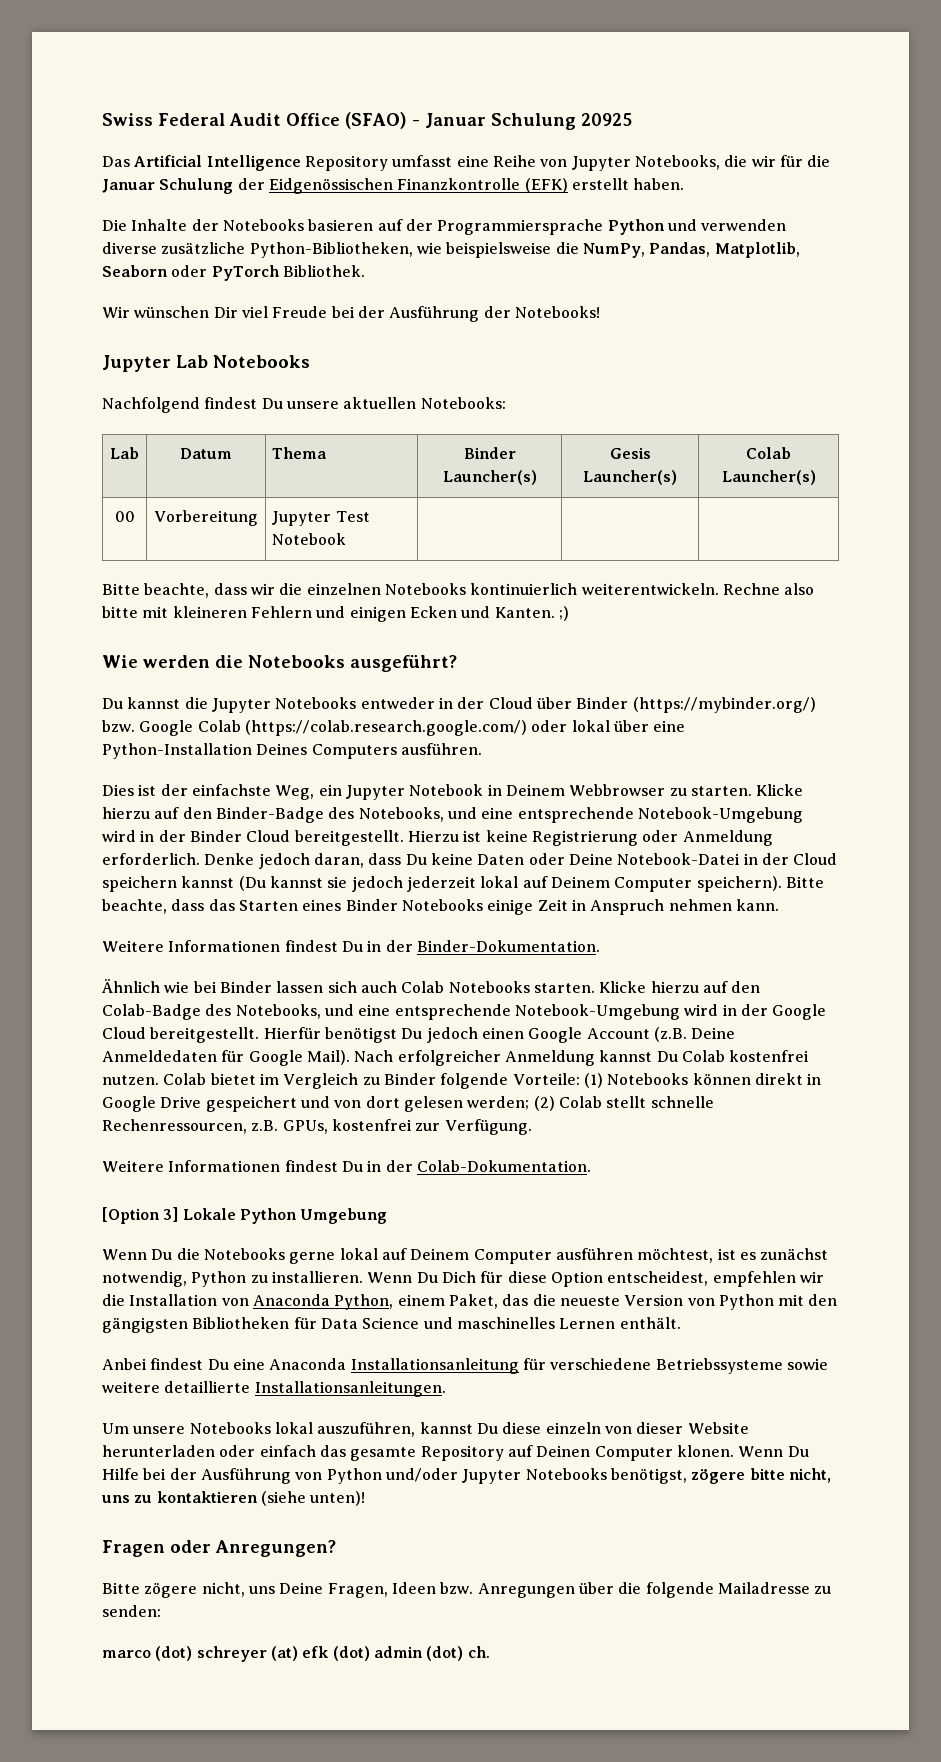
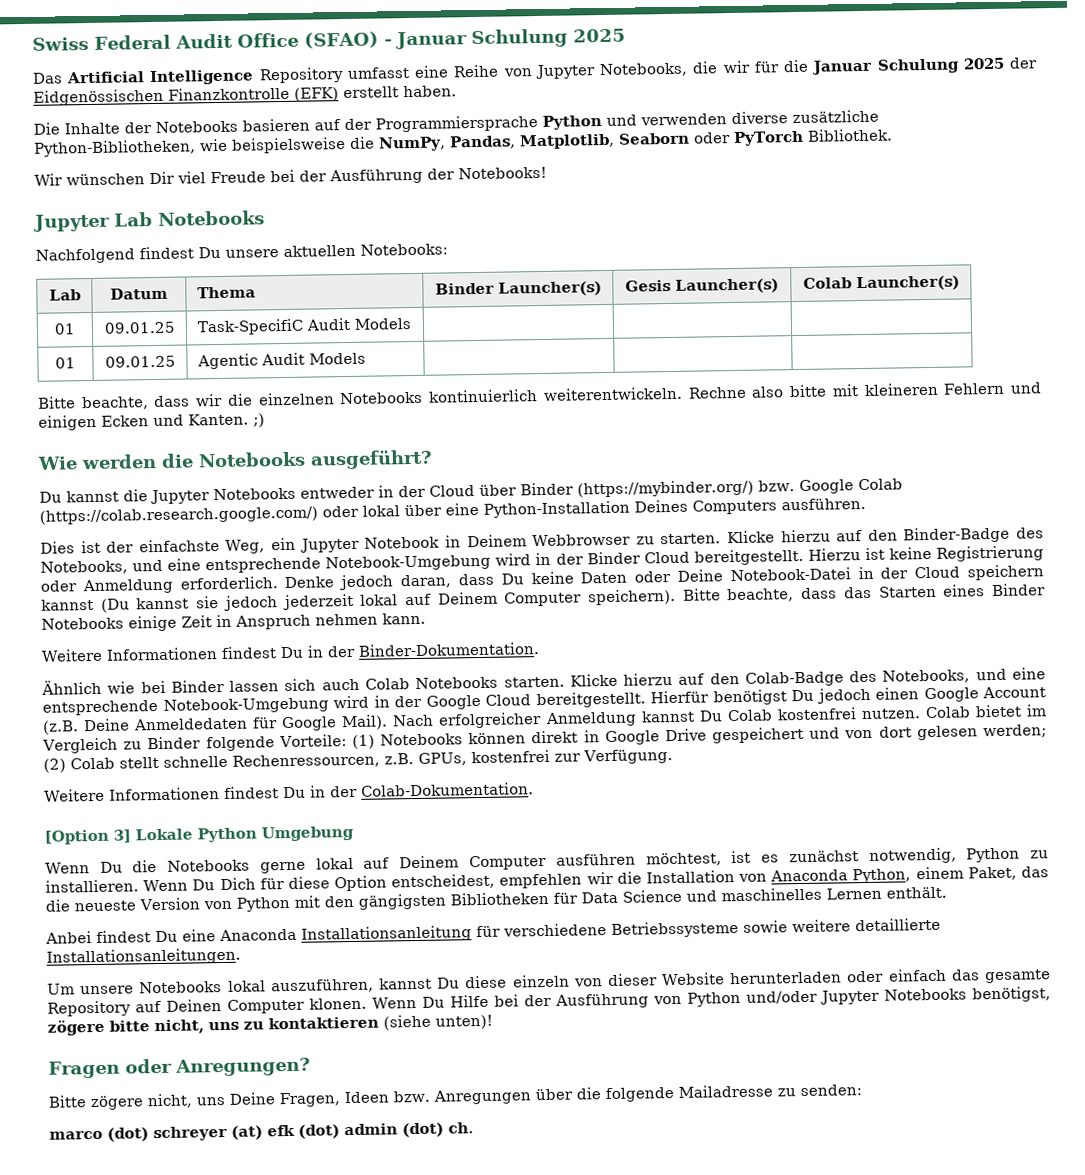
- Swiss Federal Audit Office (SFAO) - Januar Schulung 20925
+ Swiss Federal Audit Office (SFAO) - Januar Schulung 2025
- Das Artificial Intelligence Repository umfasst eine Reihe von Jupyter Notebooks, die wir für die Januar Schulung der Eidgenössischen Finanzkontrolle (EFK) erstellt haben.
+ Das Artificial Intelligence Repository umfasst eine Reihe von Jupyter Notebooks, die wir für die Januar Schulung 2025 der Eidgenössischen Finanzkontrolle (EFK) erstellt haben.
- 00 | Vorbereitung | Jupyter Test Notebook | | |
+ 01 | 09.01.25 | Task-SpecifiC Audit Models | | |
+ 01 | 09.01.25 | Agentic Audit Models | | |

